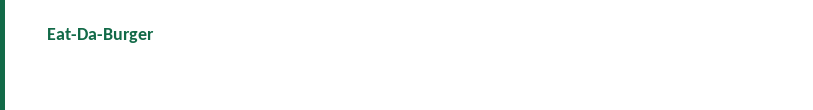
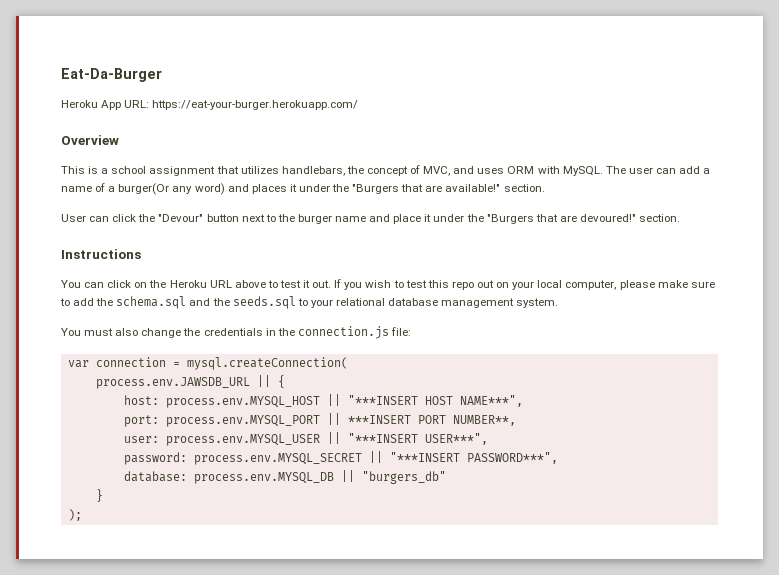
+ Heroku App URL: https://eat-your-burger.herokuapp.com/
+ Overview
+ This is a school assignment that utilizes handlebars, the concept of MVC, and uses ORM with MySQL. The user can add a name of a burger(Or any word) and places it under the "Burgers that are available!" section.
+ User can click the "Devour" button next to the burger name and place it under the "Burgers that are devoured!" section.
+ Instructions
+ You can click on the Heroku URL above to test it out. If you wish to test this repo out on your local computer, please make sure to add the schema.sql and the seeds.sql to your relational database management system.
+ You must also change the credentials in the connection.js file:
+ var connection = mysql.createConnection(
+ process.env.JAWSDB_URL || {
+ host: process.env.MYSQL_HOST || "***INSERT HOST NAME***",
+ port: process.env.MYSQL_PORT || ***INSERT PORT NUMBER**,
+ user: process.env.MYSQL_USER || "***INSERT USER***",
+ password: process.env.MYSQL_SECRET || "***INSERT PASSWORD***",
+ database: process.env.MYSQL_DB || "burgers_db"
+ }
+ );

